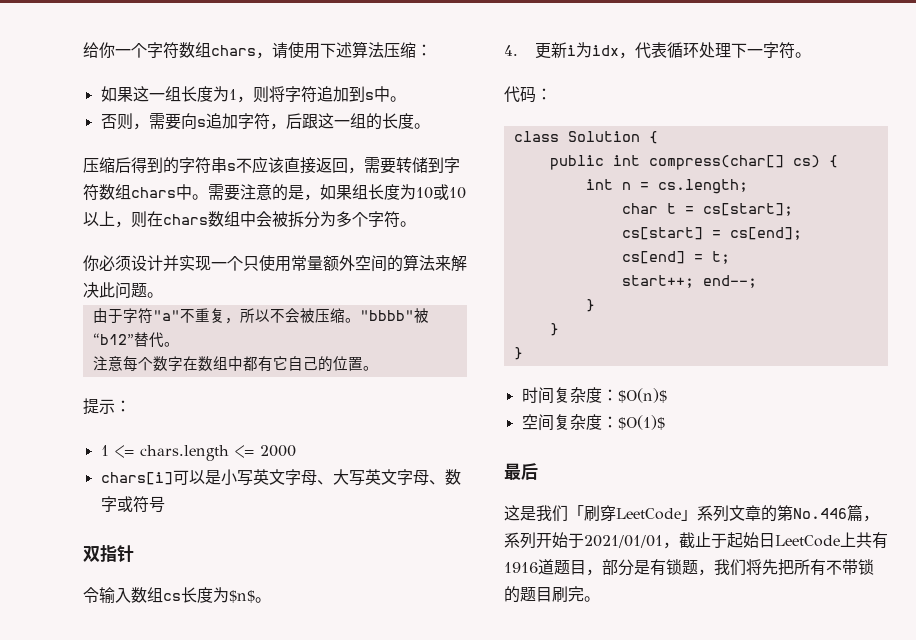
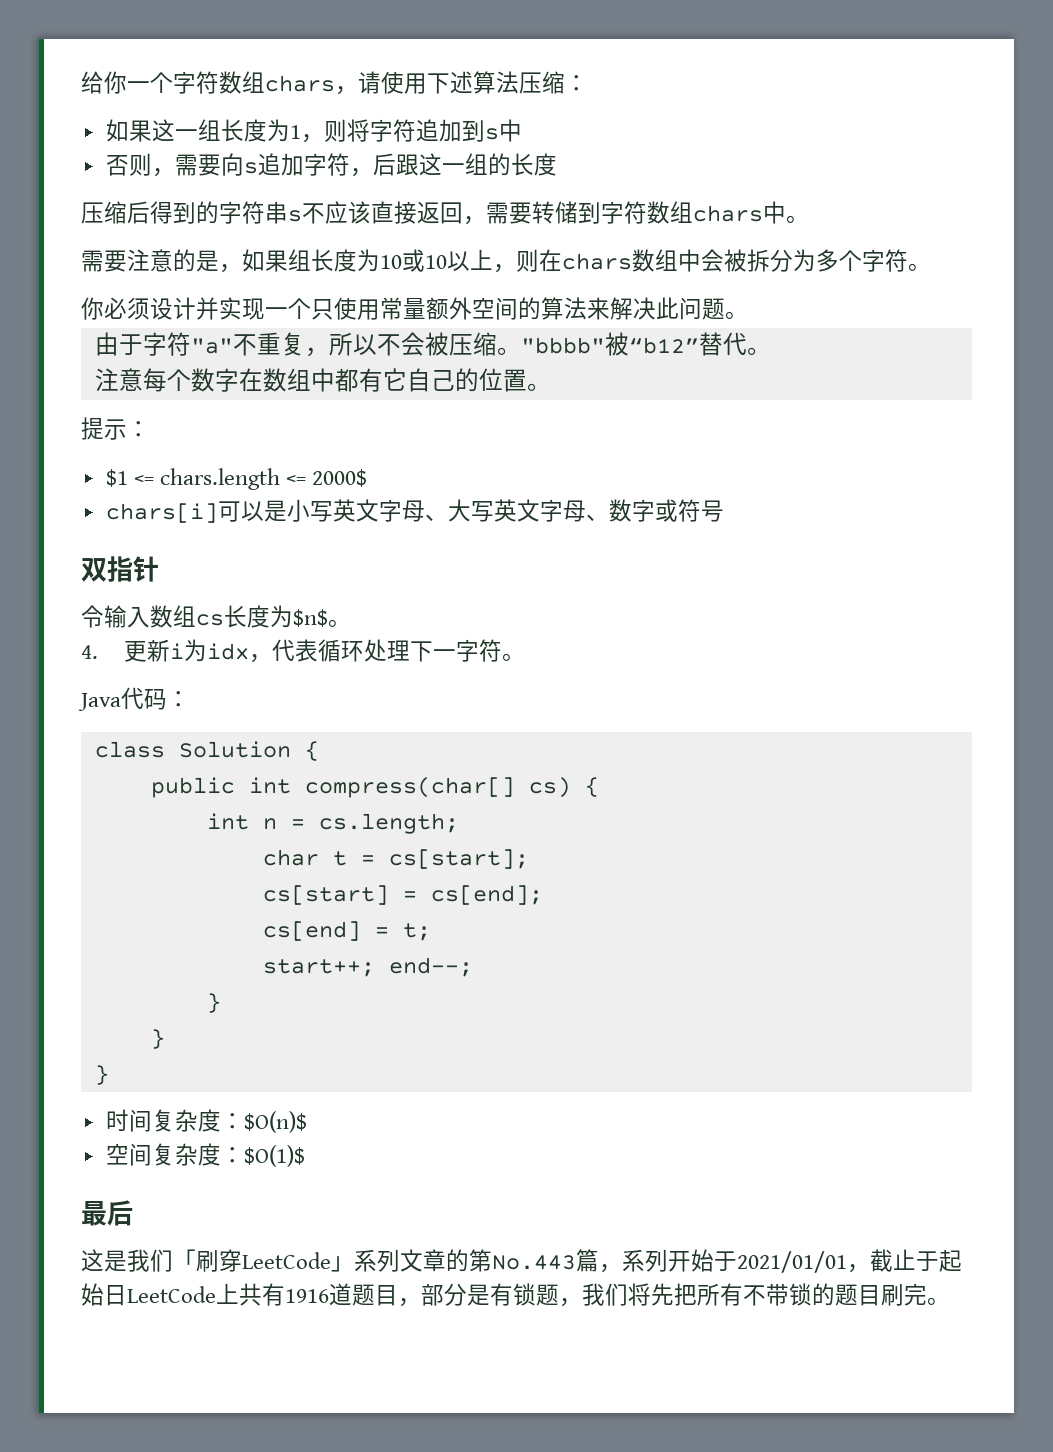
- 如果这一组长度为1，则将字符追加到s中。
+ 如果这一组长度为1，则将字符追加到s中
- 否则，需要向s追加字符，后跟这一组的长度。
+ 否则，需要向s追加字符，后跟这一组的长度
- 压缩后得到的字符串s不应该直接返回，需要转储到字符数组chars中。需要注意的是，如果组长度为10或10以上，则在chars数组中会被拆分为多个字符。
+ 压缩后得到的字符串s不应该直接返回，需要转储到字符数组chars中。
+ 需要注意的是，如果组长度为10或10以上，则在chars数组中会被拆分为多个字符。
- 1 <= chars.length <= 2000
+ $1 <= chars.length <= 2000$
- 代码：
+ Java代码：
- 这是我们「刷穿LeetCode」系列文章的第No.446篇，系列开始于2021/01/01，截止于起始日LeetCode上共有1916道题目，部分是有锁题，我们将先把所有不带锁的题目刷完。
+ 这是我们「刷穿LeetCode」系列文章的第No.443篇，系列开始于2021/01/01，截止于起始日LeetCode上共有1916道题目，部分是有锁题，我们将先把所有不带锁的题目刷完。

